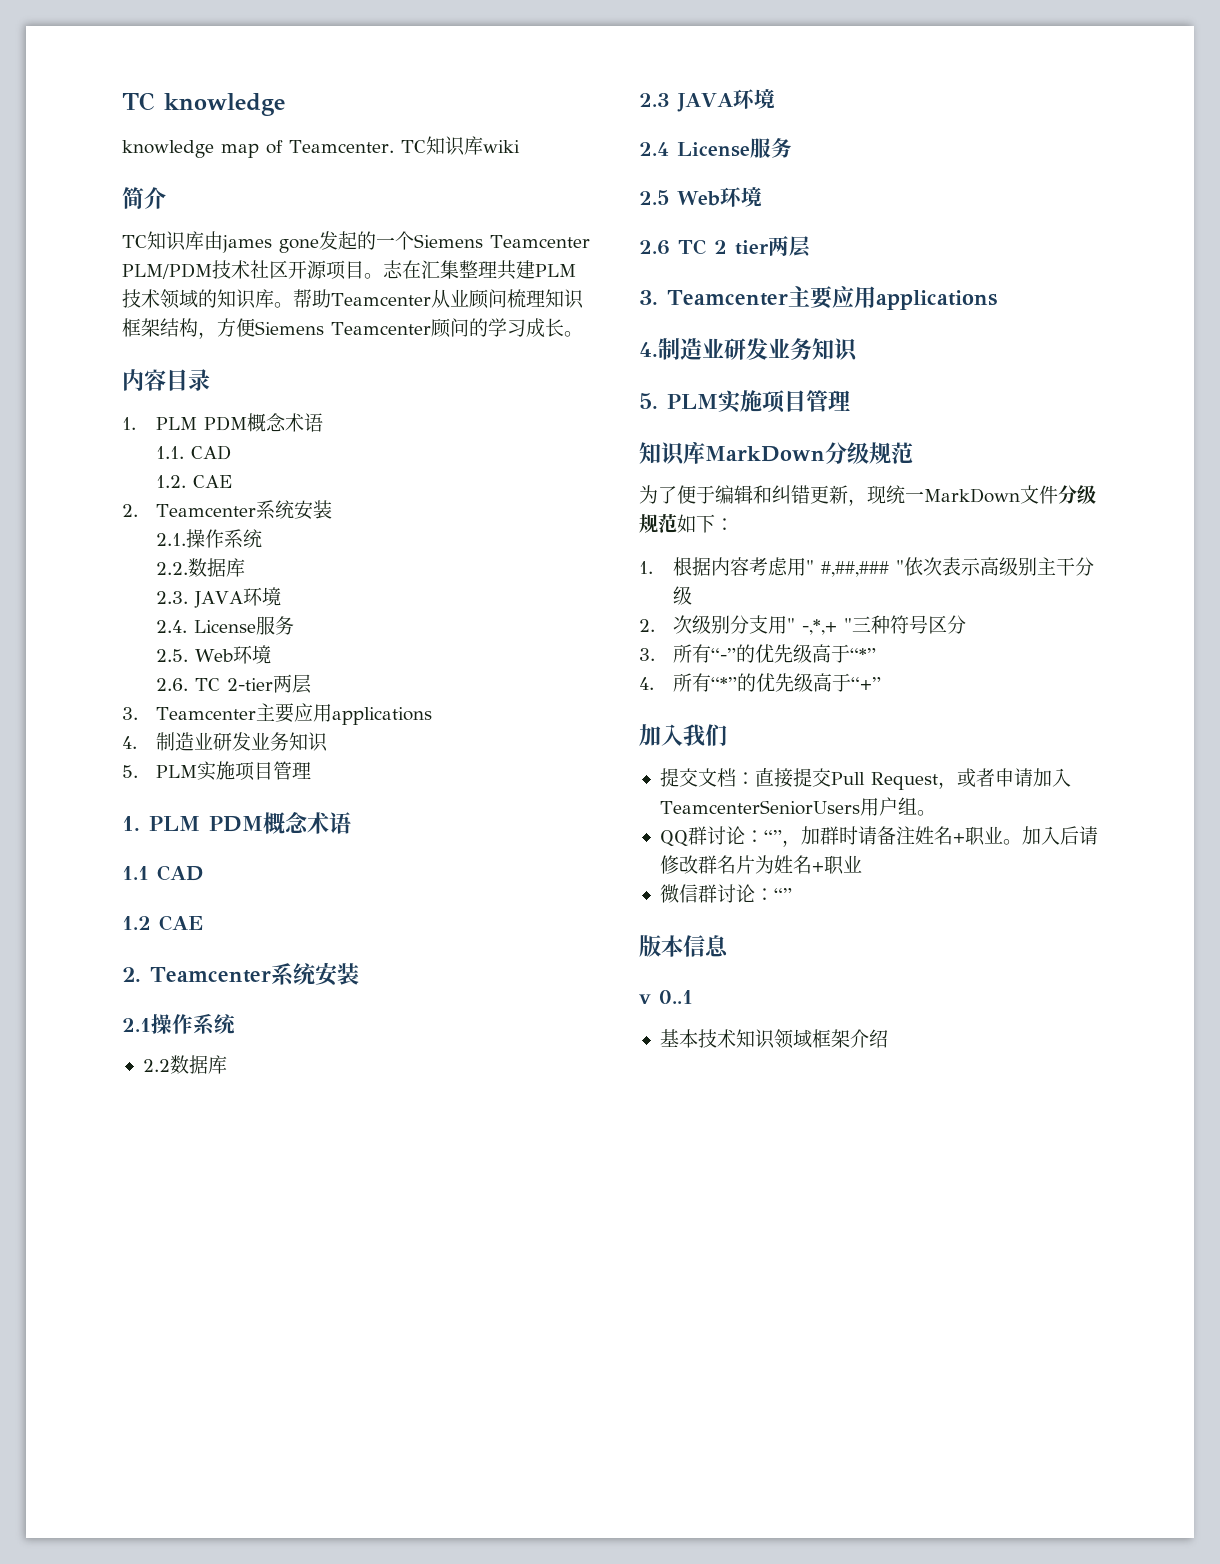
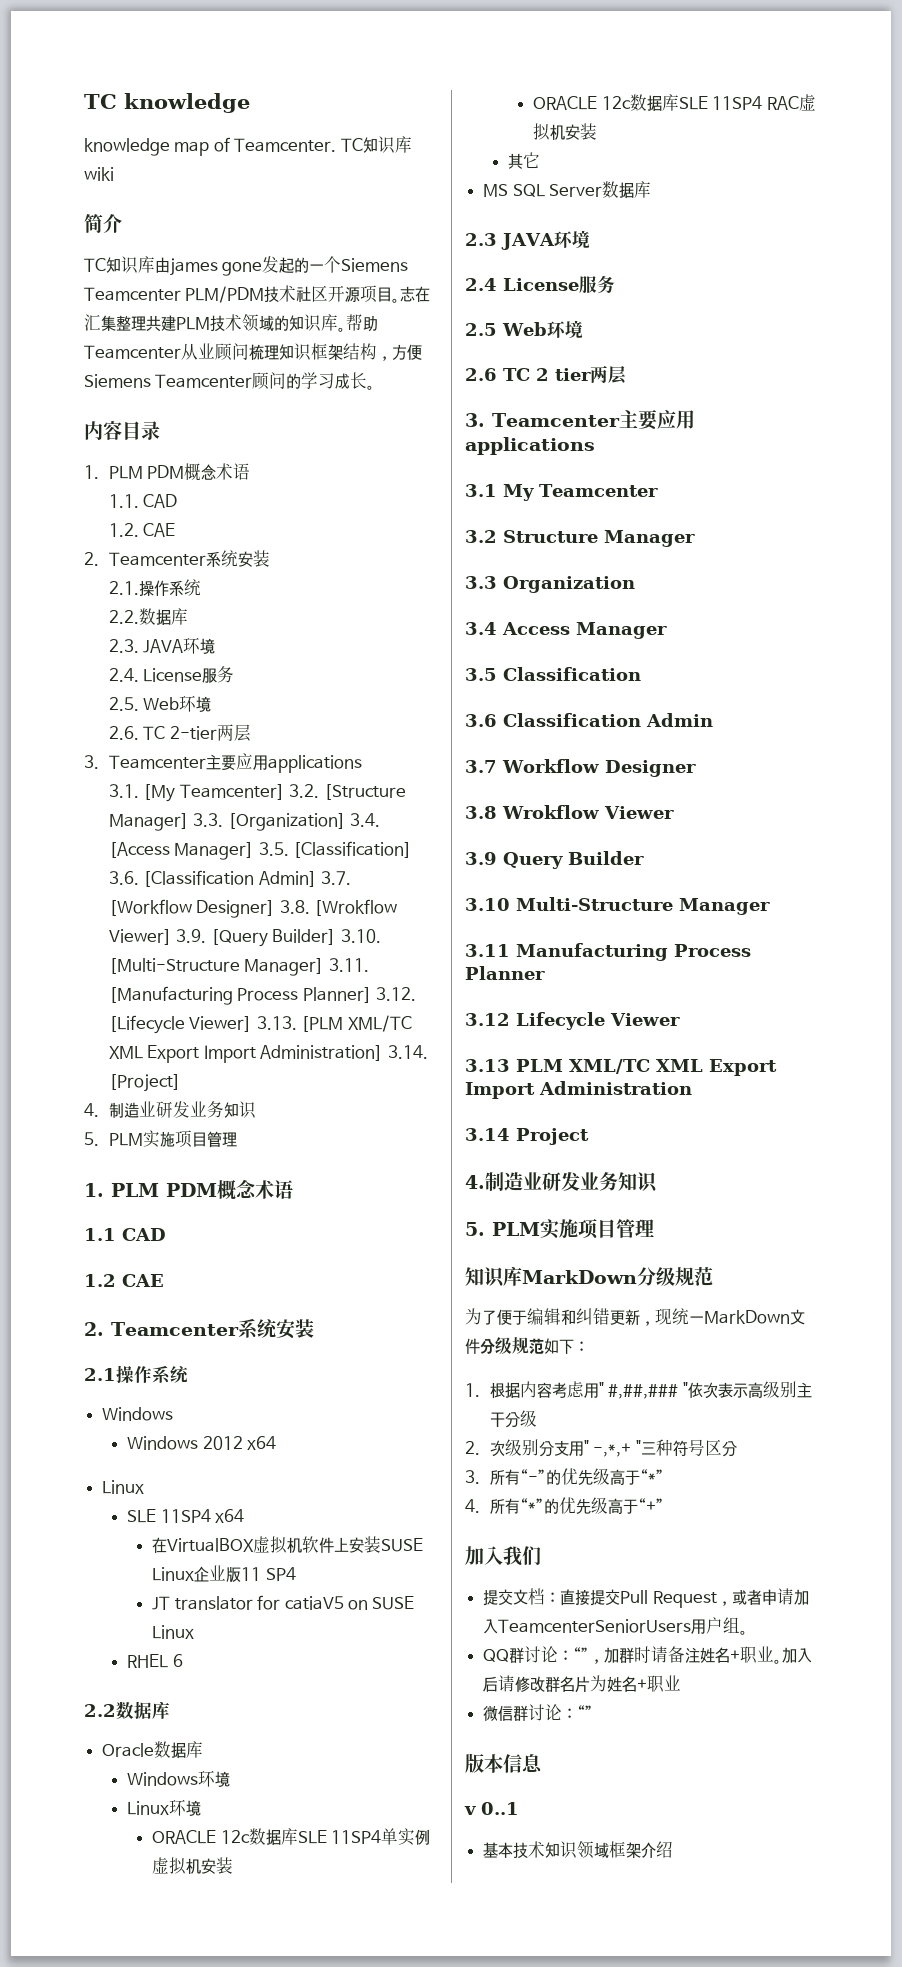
+ 3.1. [My Teamcenter] 3.2. [Structure Manager] 3.3. [Organization] 3.4. [Access Manager] 3.5. [Classification] 3.6. [Classification Admin] 3.7. [Workflow Designer] 3.8. [Wrokflow Viewer] 3.9. [Query Builder] 3.10. [Multi-Structure Manager] 3.11. [Manufacturing Process Planner] 3.12. [Lifecycle Viewer] 3.13. [PLM XML/TC XML Export Import Administration] 3.14. [Project]
  2.1操作系统
+ Windows
+ Windows 2012 x64
+ Linux
+ SLE 11SP4 x64
+ 在VirtualBOX虚拟机软件上安装SUSE Linux企业版11 SP4
+ JT translator for catiaV5 on SUSE Linux
+ RHEL 6
  2.2数据库
+ Oracle数据库
+ Windows环境
+ Linux环境
+ ORACLE 12c数据库SLE 11SP4单实例虚拟机安装
+ ORACLE 12c数据库SLE 11SP4 RAC虚拟机安装
+ 其它
+ MS SQL Server数据库
+ 3.1 My Teamcenter
+ 3.2 Structure Manager
+ 3.3 Organization
+ 3.4 Access Manager
+ 3.5 Classification
+ 3.6 Classification Admin
+ 3.7 Workflow Designer
+ 3.8 Wrokflow Viewer
+ 3.9 Query Builder
+ 3.10 Multi-Structure Manager
+ 3.11 Manufacturing Process Planner
+ 3.12 Lifecycle Viewer
+ 3.13 PLM XML/TC XML Export Import Administration
+ 3.14 Project

